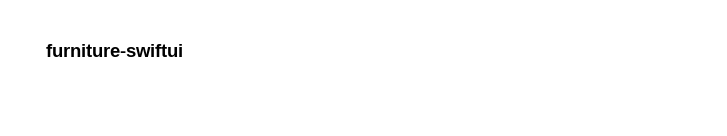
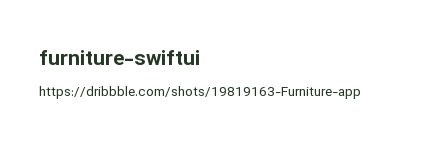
+ https://dribbble.com/shots/19819163-Furniture-app

